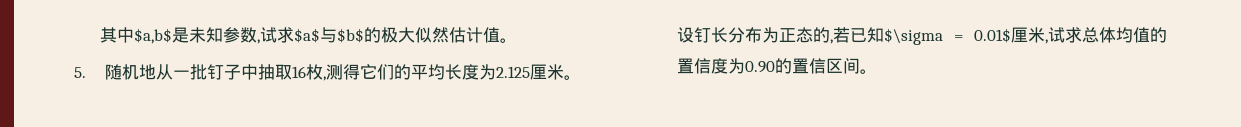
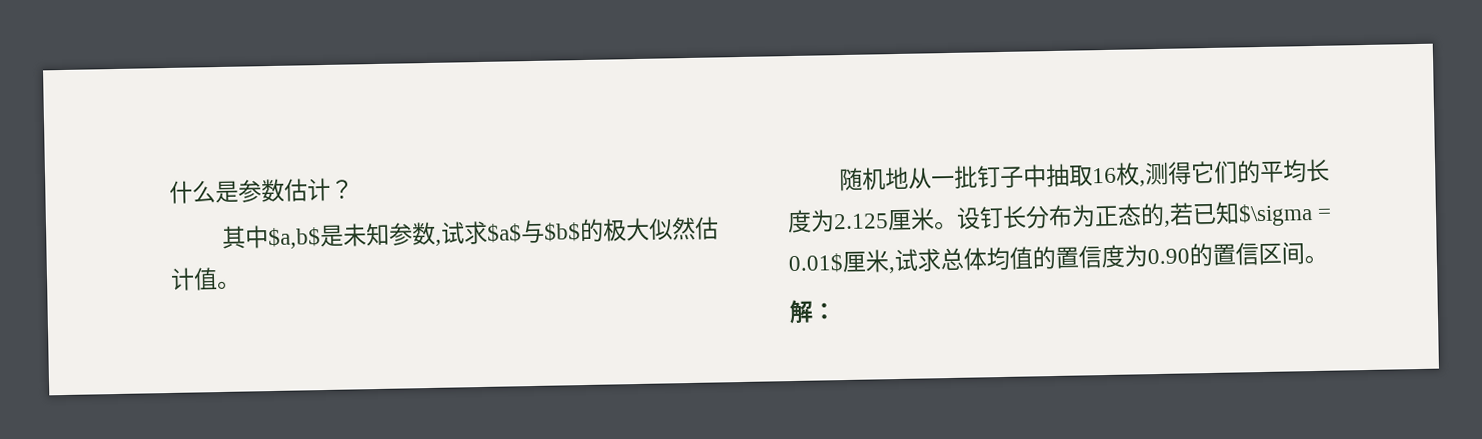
+ 什么是参数估计？
- 5.随机地从一批钉子中抽取16枚,测得它们的平均长度为2.125厘米。
+ 随机地从一批钉子中抽取16枚,测得它们的平均长度为2.125厘米。
+ 解：

